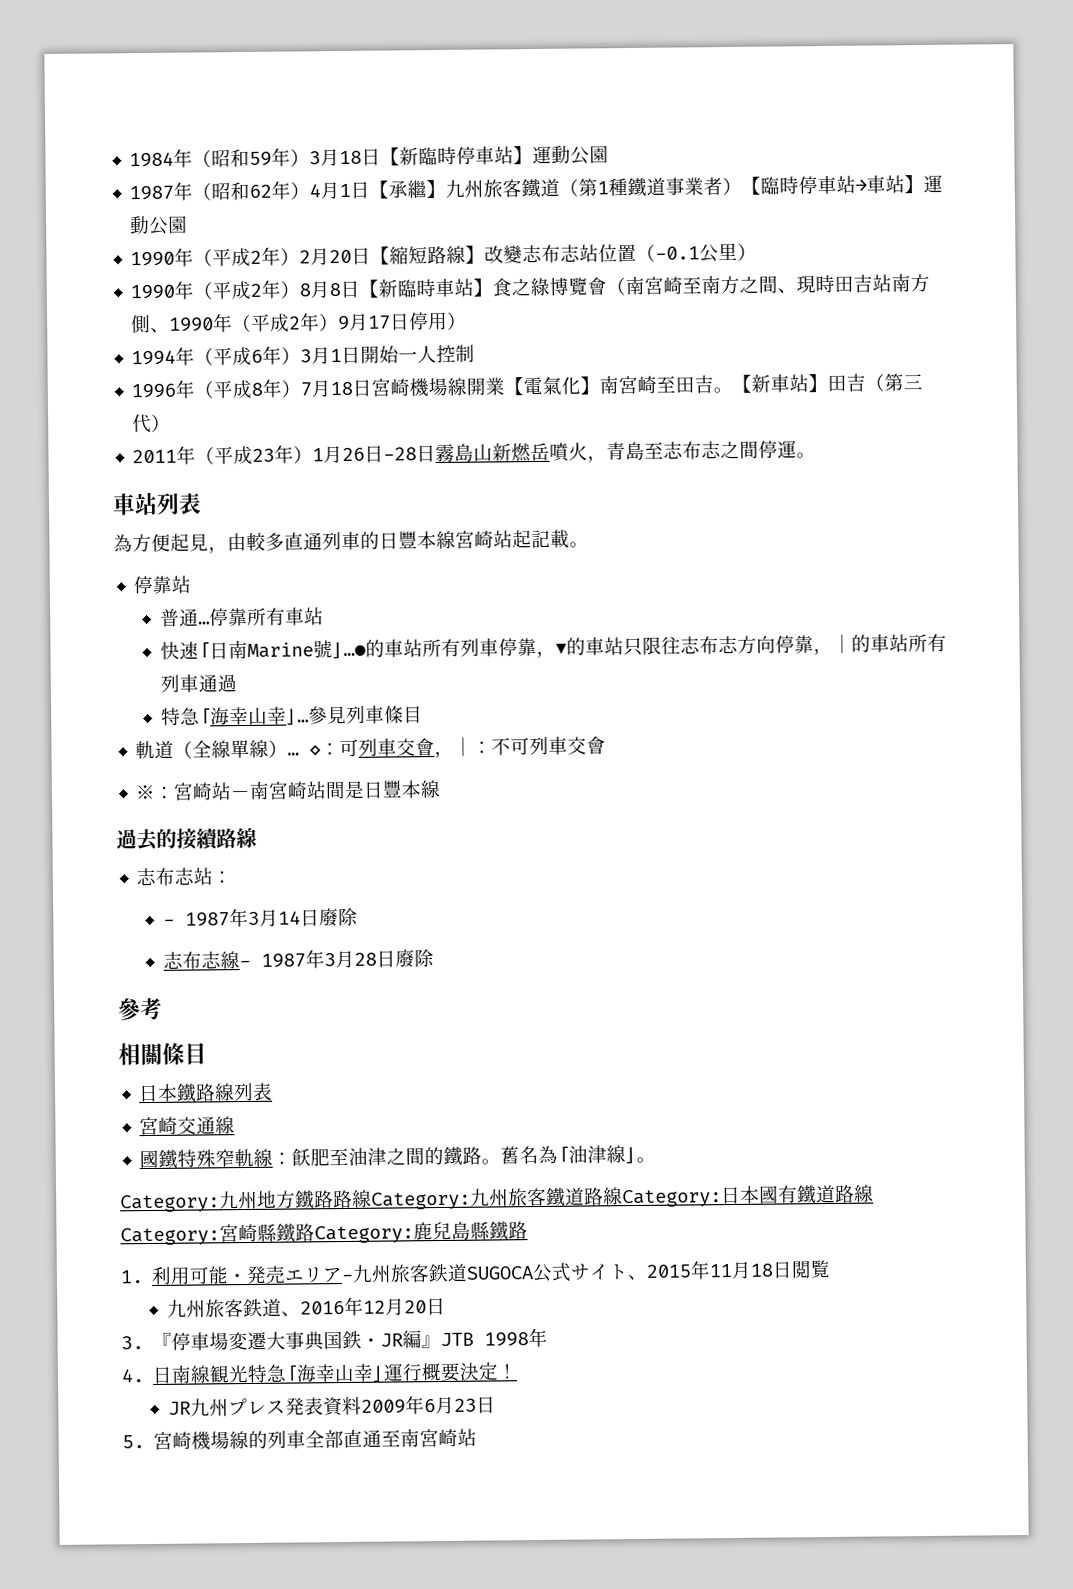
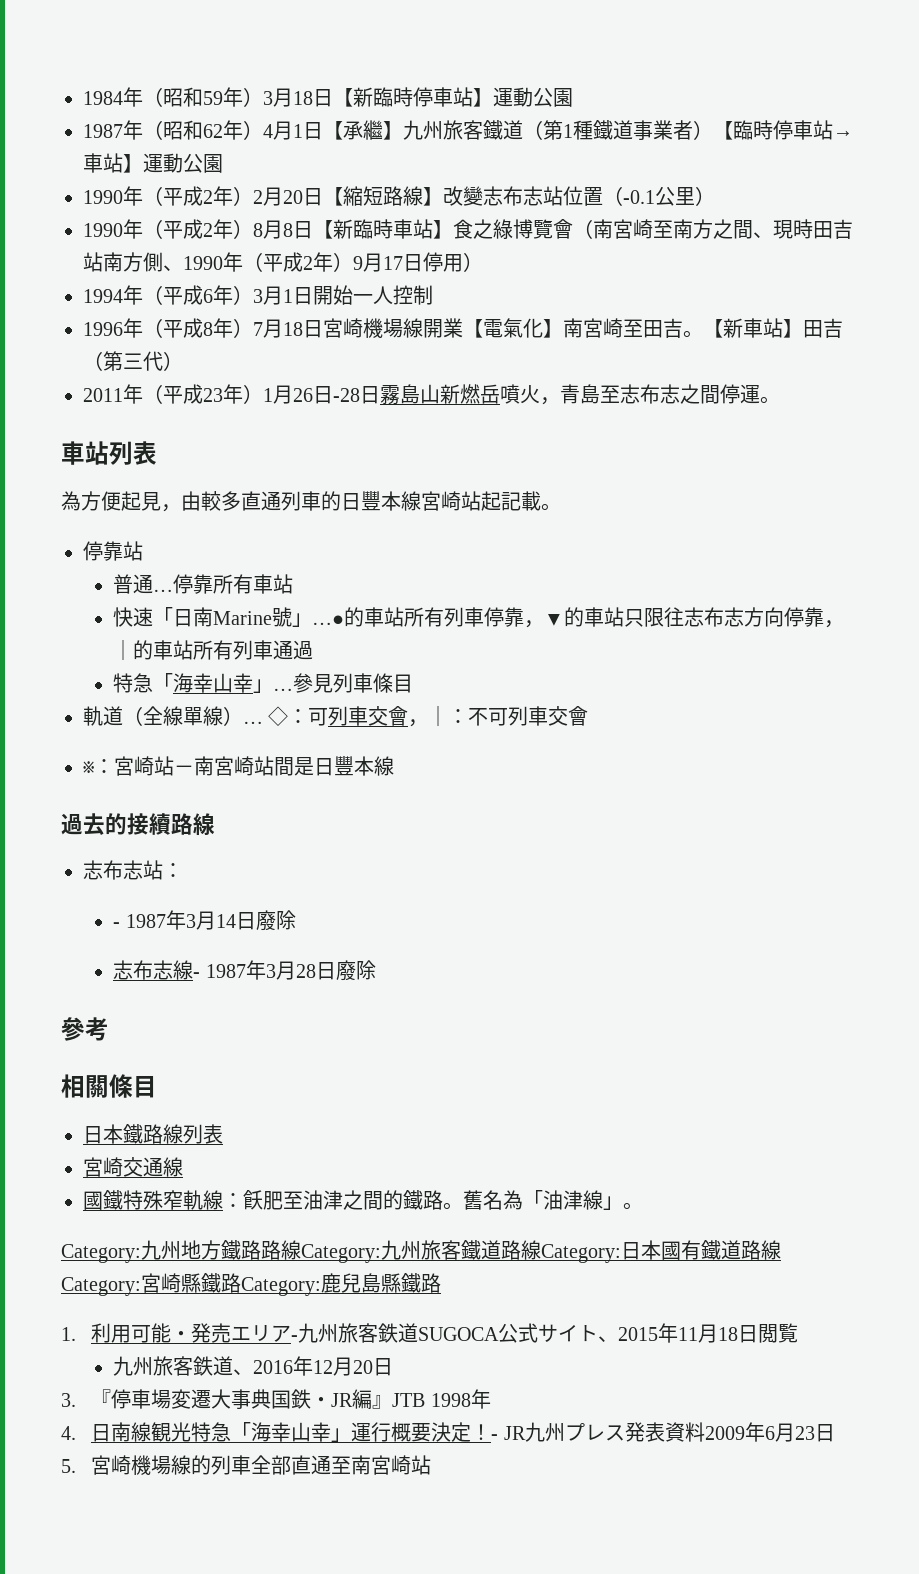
- 4.日南線観光特急「海幸山幸」運行概要決定！
- JR九州プレス発表資料2009年6月23日
+ 4.日南線観光特急「海幸山幸」運行概要決定！- JR九州プレス発表資料2009年6月23日

